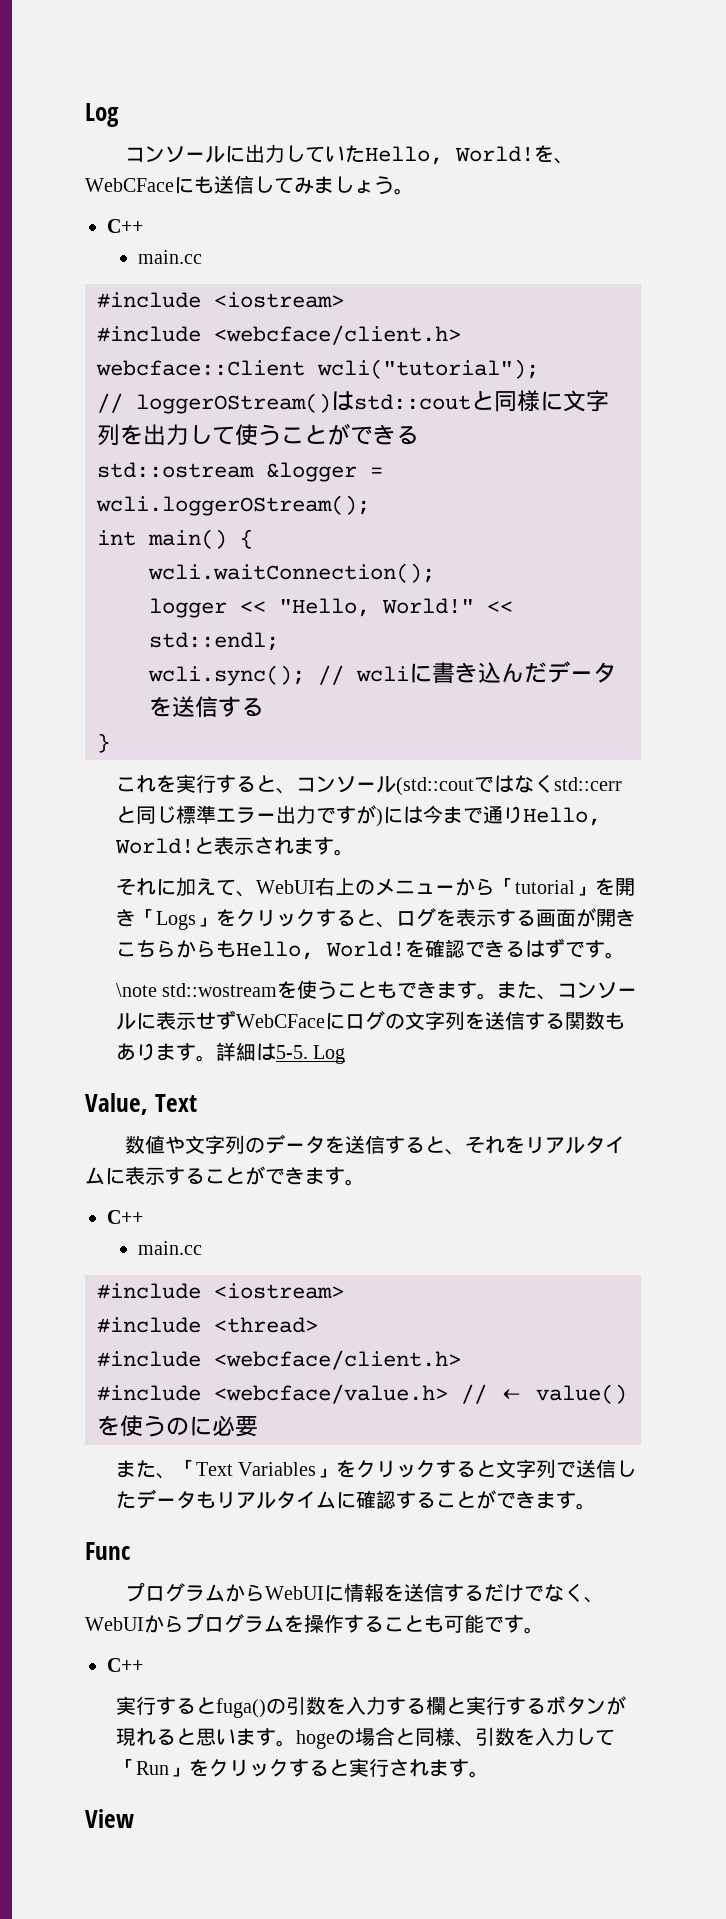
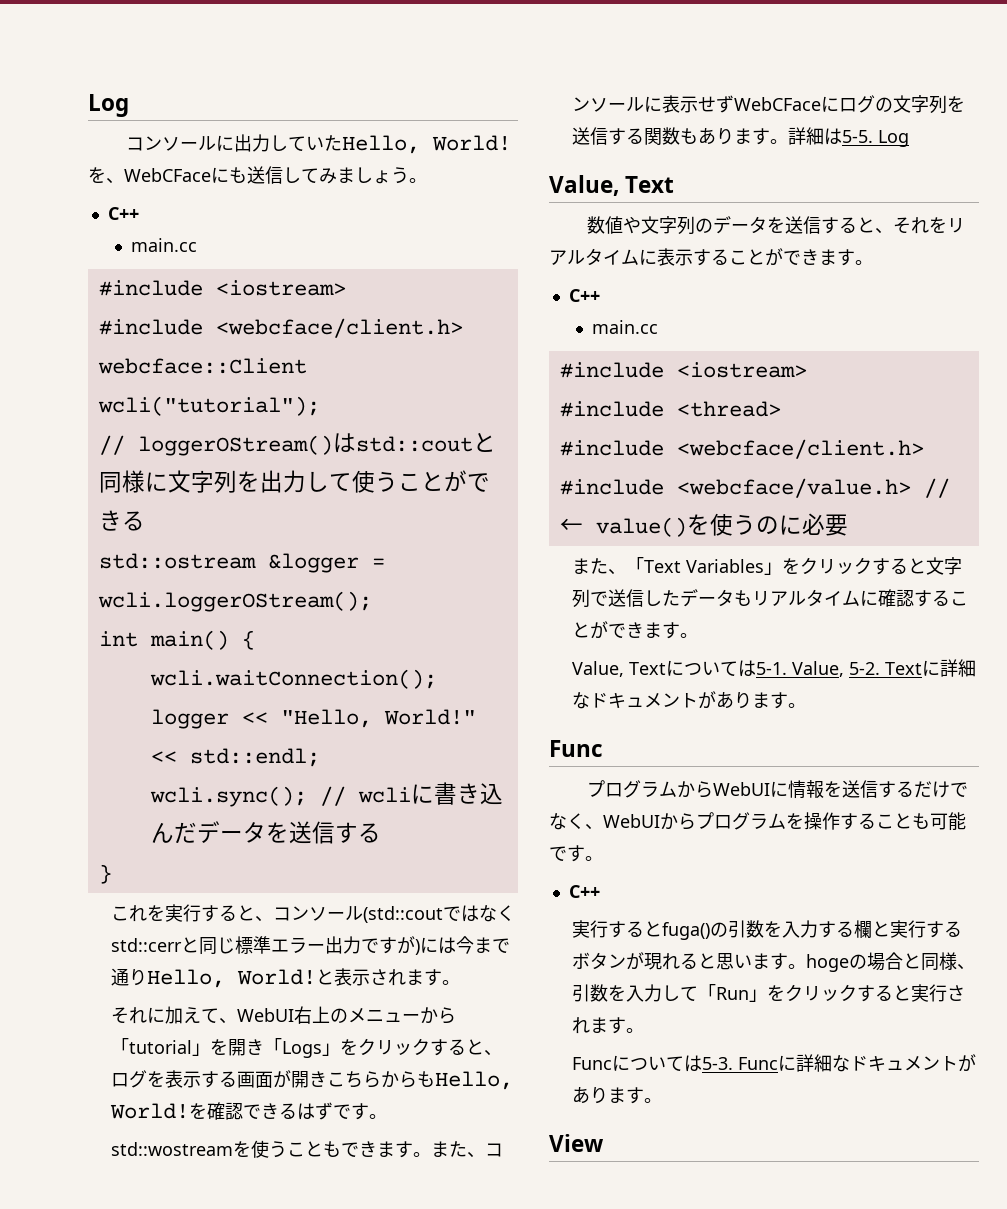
- \note std::wostreamを使うこともできます。
+ std::wostreamを使うこともできます。
+ Value, Textについては5-1. Value, 5-2. Textに詳細なドキュメントがあります。
+ Funcについては5-3. Funcに詳細なドキュメントがあります。

